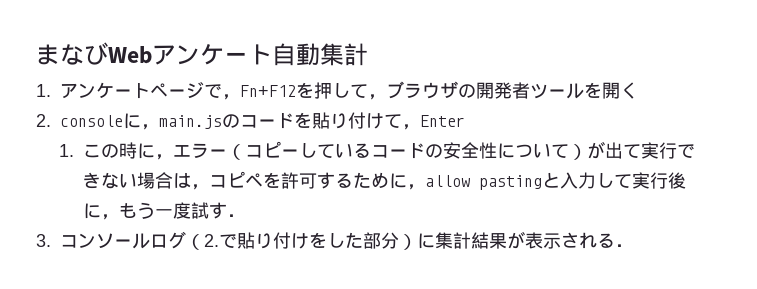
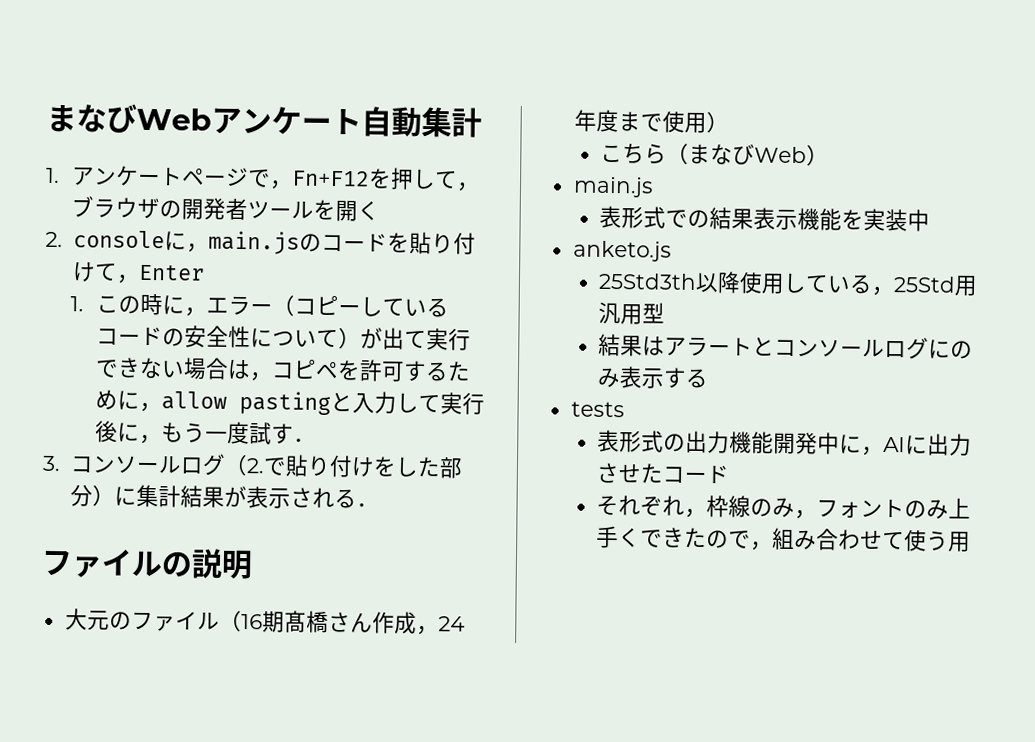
+ ファイルの説明
+ 大元のファイル（16期髙橋さん作成，24年度まで使用）
+ こちら（まなびWeb）
+ main.js
+ 表形式での結果表示機能を実装中
+ anketo.js
+ 25Std3th以降使用している，25Std用汎用型
+ 結果はアラートとコンソールログにのみ表示する
+ tests
+ 表形式の出力機能開発中に，AIに出力させたコード
+ それぞれ，枠線のみ，フォントのみ上手くできたので，組み合わせて使う用

